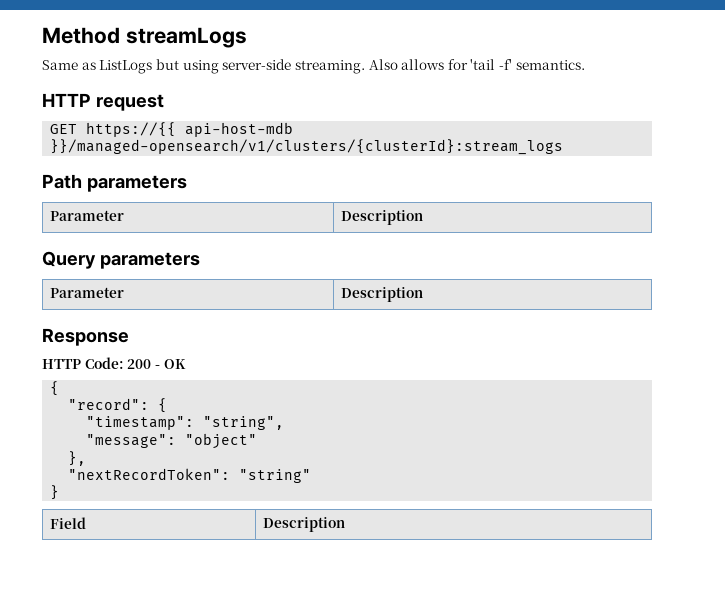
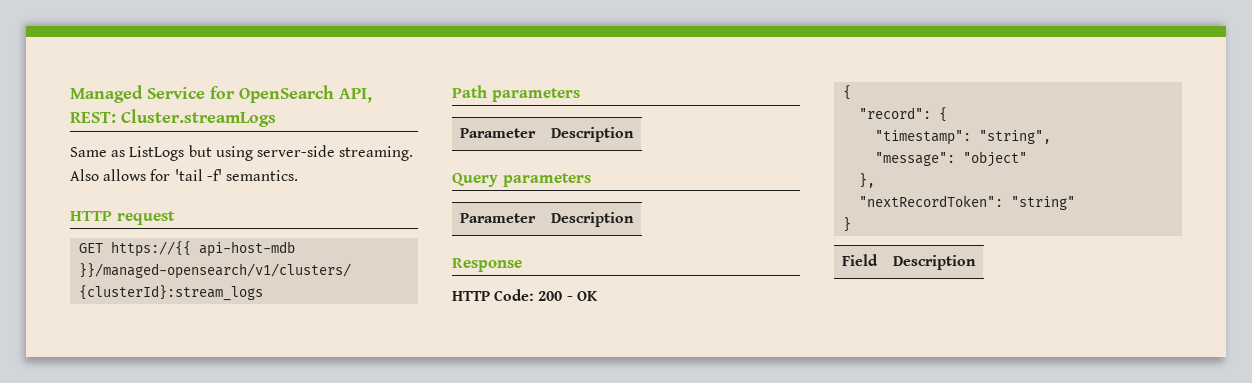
- Method streamLogs
+ Managed Service for OpenSearch API, REST: Cluster.streamLogs

